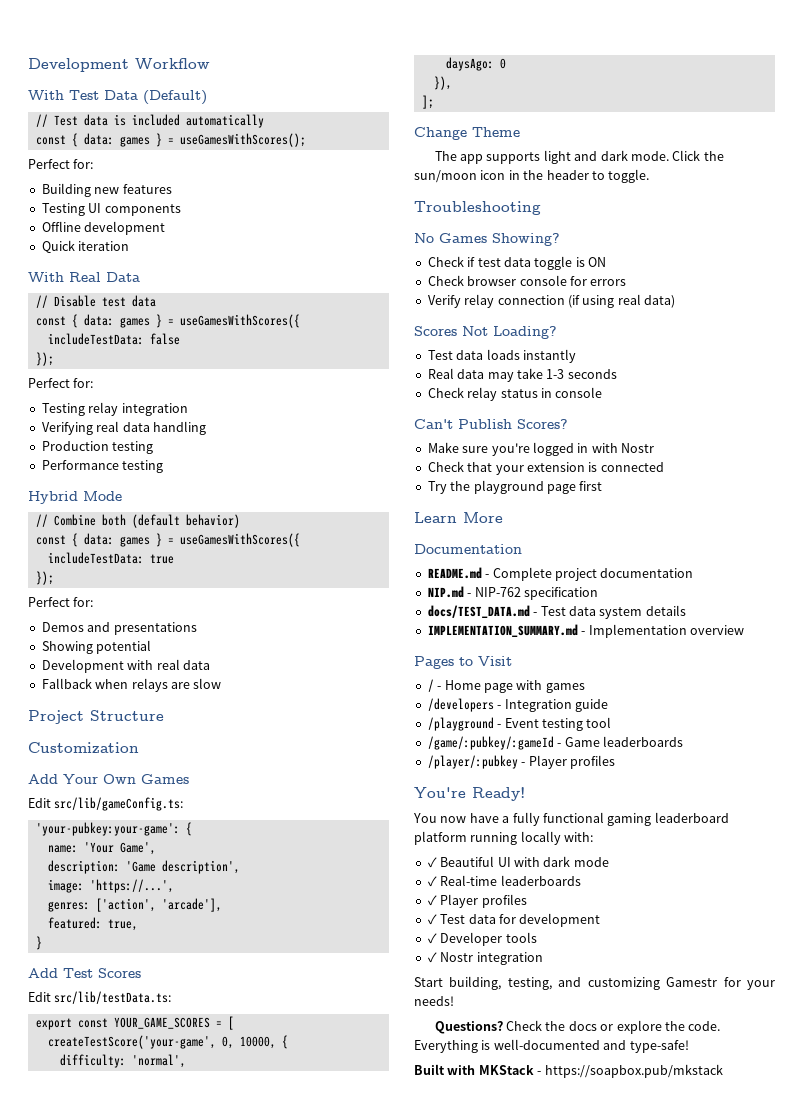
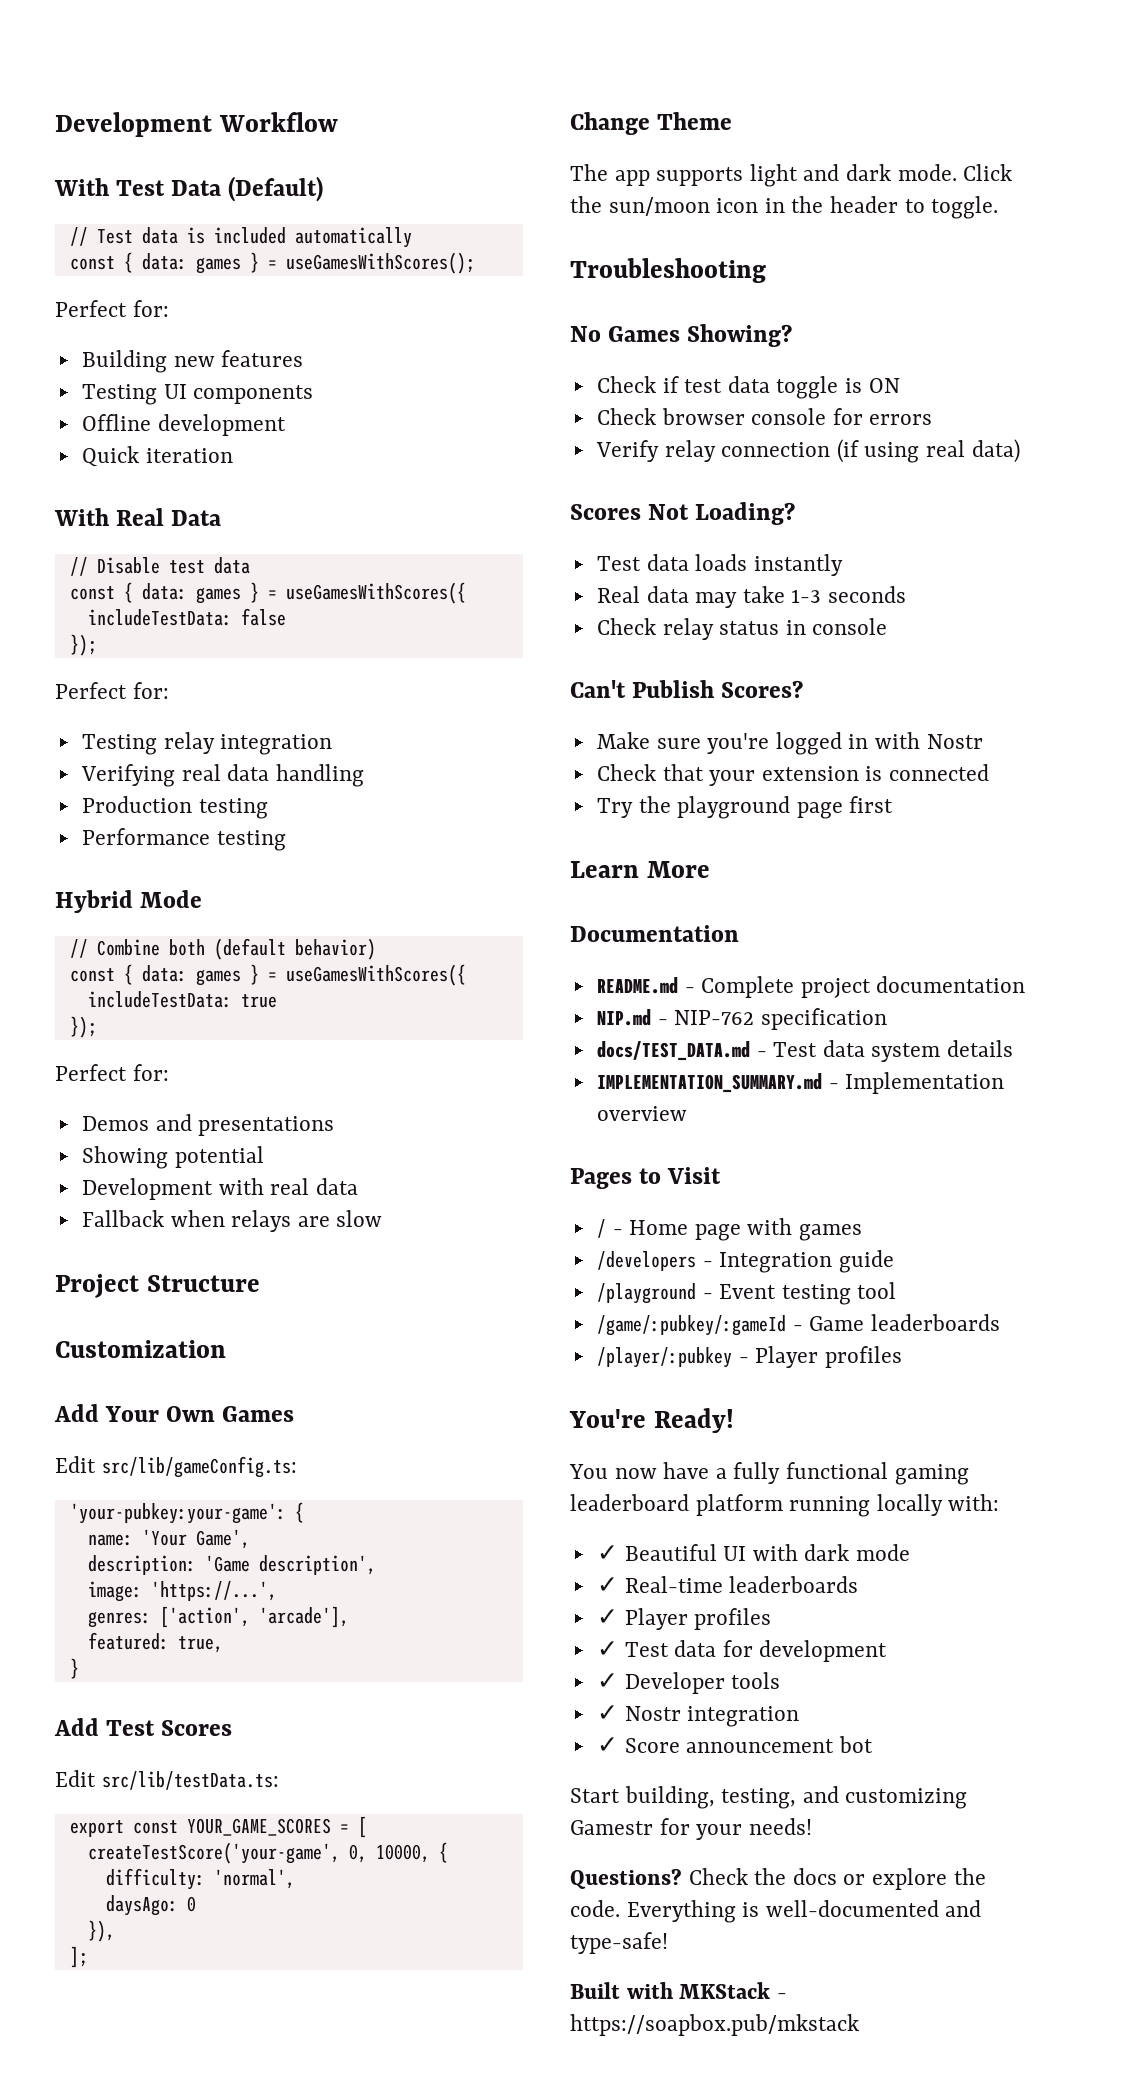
+ ✓ Score announcement bot

